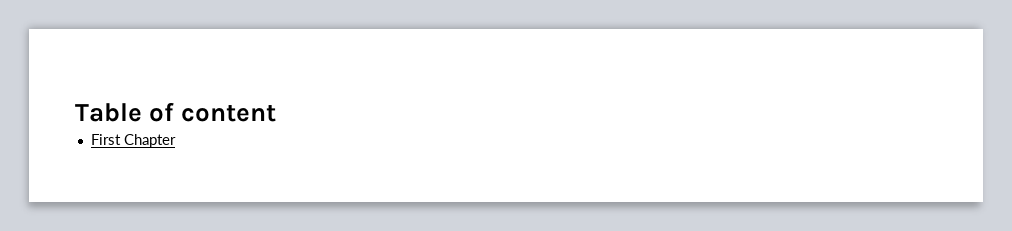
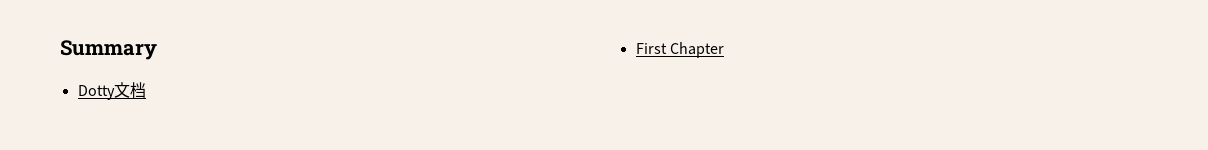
- Table of content
+ Summary
+ Dotty文档

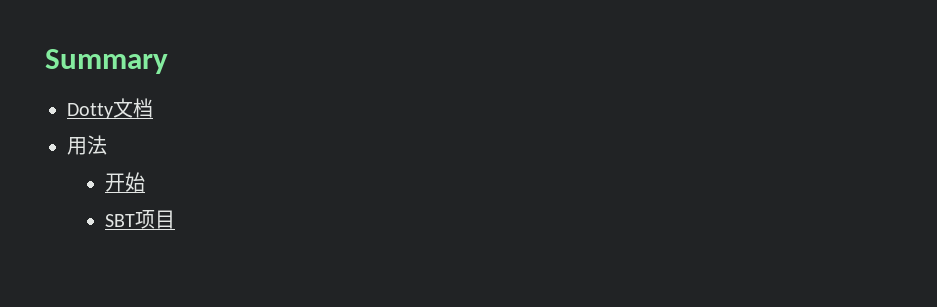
- First Chapter
+ 用法
+ 开始
+ SBT项目

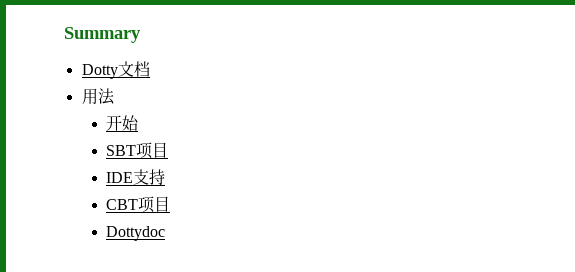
+ IDE支持
+ CBT项目
+ Dottydoc

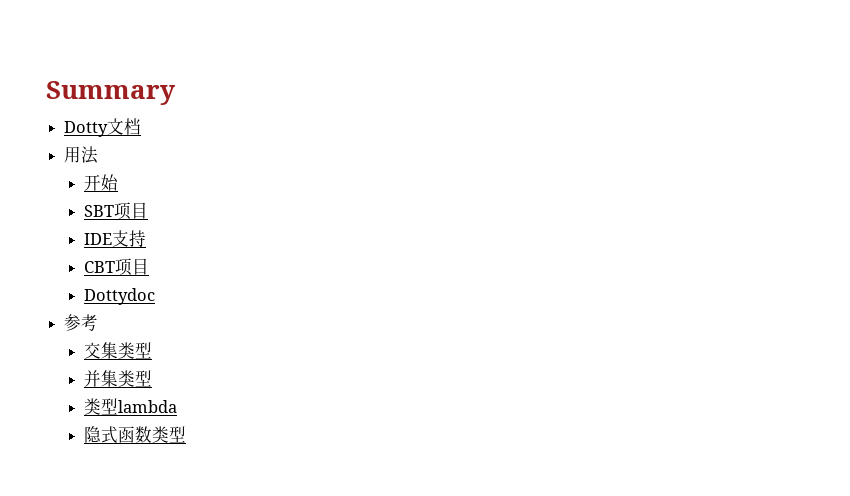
+ 参考
+ 交集类型
+ 并集类型
+ 类型lambda
+ 隐式函数类型

